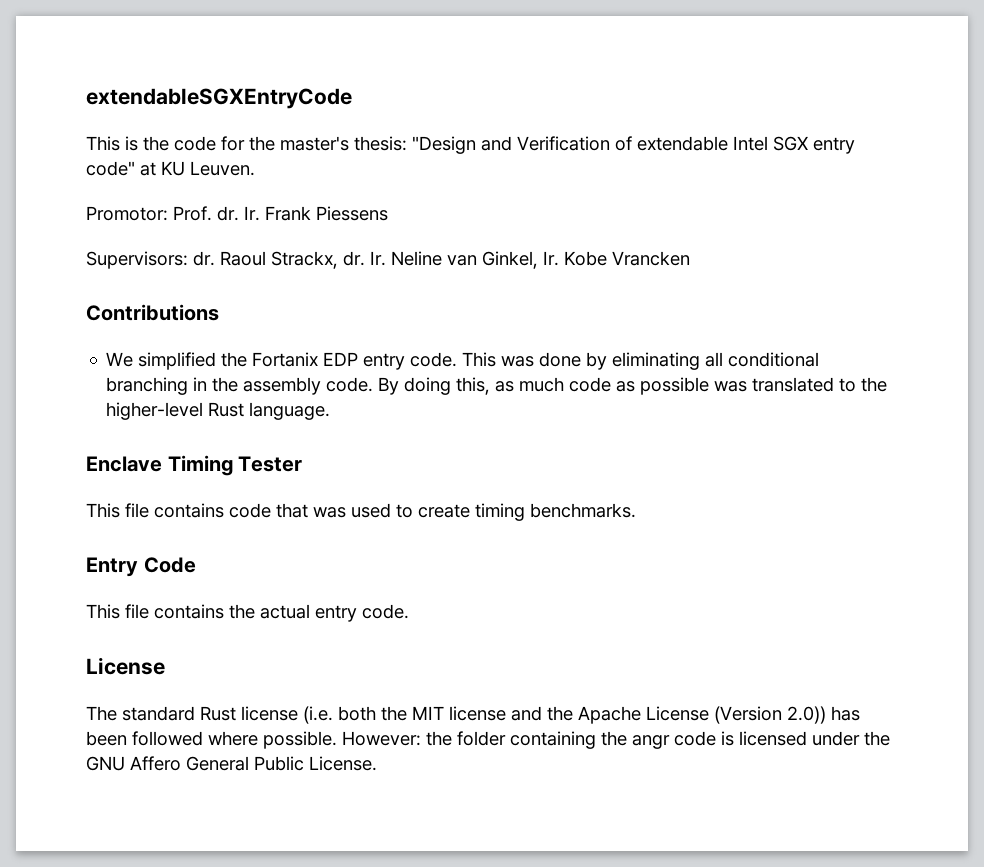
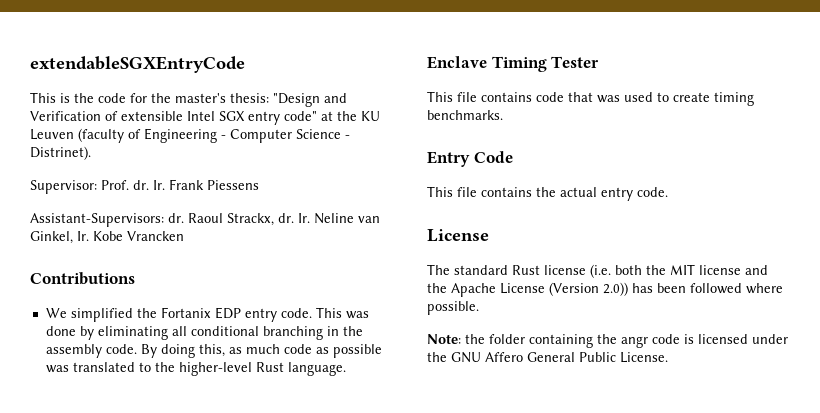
- This is the code for the master's thesis: "Design and Verification of extendable Intel SGX entry code" at KU Leuven.
- Promotor: Prof. dr.
+ This is the code for the master's thesis: "Design and Verification of extensible Intel SGX entry code" at the KU Leuven (faculty of Engineering - Computer Science - Distrinet).
+ Supervisor: Prof. dr.
- Supervisors: dr.
+ Assistant-Supervisors: dr.
- The standard Rust license (i.e. both the MIT license and the Apache License (Version 2.0)) has been followed where possible. However: the folder containing the angr code is licensed under the GNU Affero General Public License.
+ The standard Rust license (i.e. both the MIT license and the Apache License (Version 2.0)) has been followed where possible.
+ Note: the folder containing the angr code is licensed under the GNU Affero General Public License.

